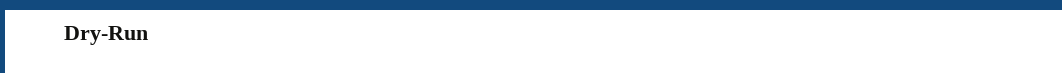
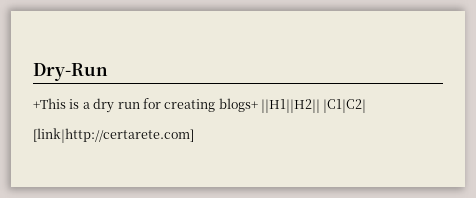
+ +This is a dry run for creating blogs+ ||H1||H2|| |C1|C2|
+ [link|http://certarete.com]

